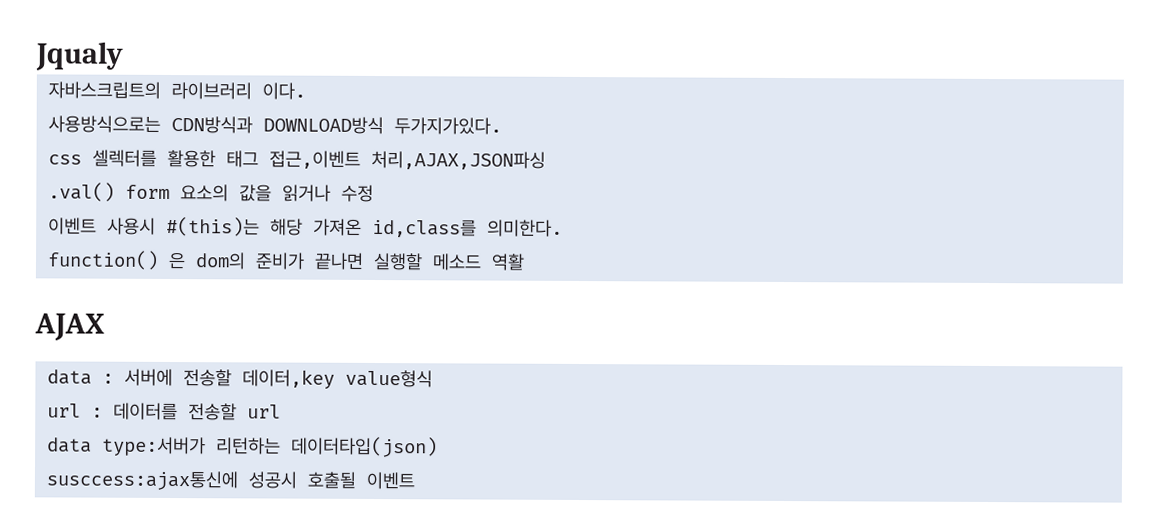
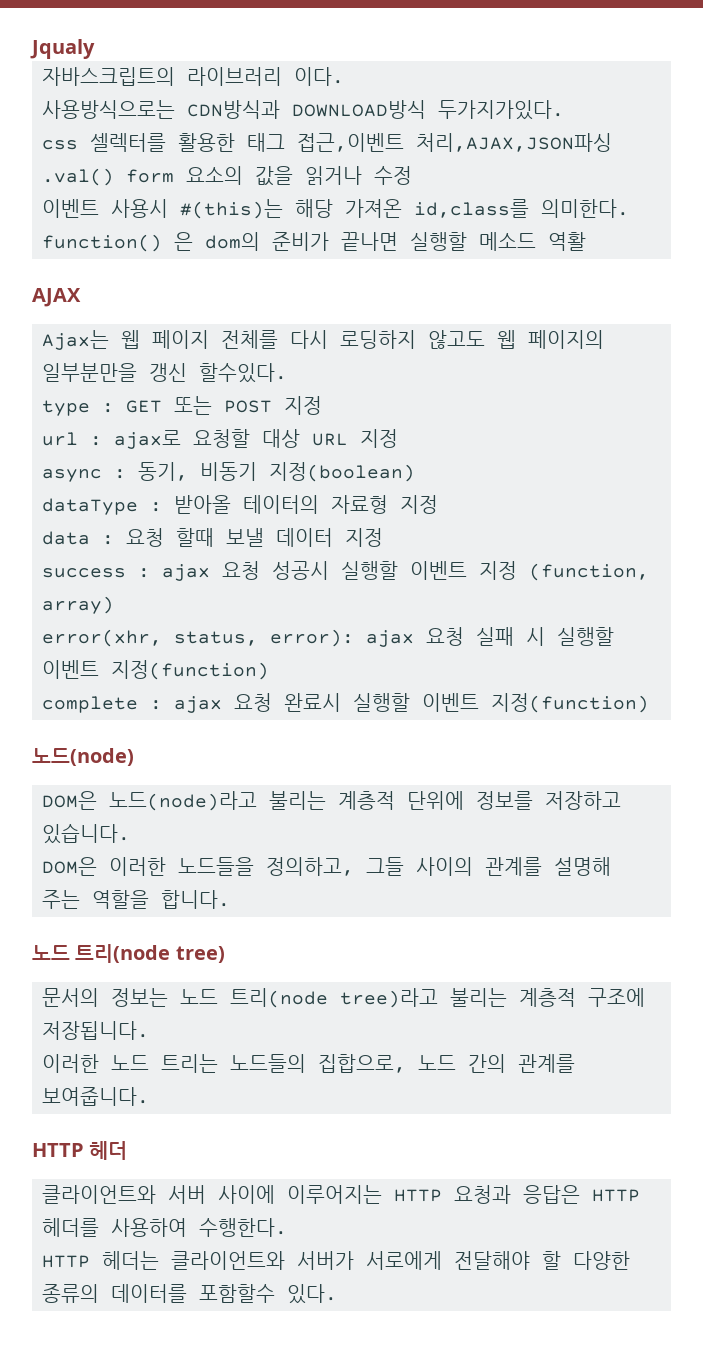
- data : 서버에 전송할 데이터,key value형식
- url : 데이터를 전송할 url
- data type:서버가 리턴하는 데이터타입(json)
- susccess:ajax통신에 성공시 호출될 이벤트
+ Ajax는 웹 페이지 전체를 다시 로딩하지 않고도 웹 페이지의 일부분만을 갱신 할수있다.
+ type : GET 또는 POST 지정
+ url : ajax로 요청할 대상 URL 지정
+ async : 동기, 비동기 지정(boolean)
+ dataType : 받아올 테이터의 자료형 지정
+ data : 요청 할때 보낼 데이터 지정
+ success : ajax 요청 성공시 실행할 이벤트 지정 (function, array)
+ error(xhr, status, error): ajax 요청 실패 시 실행할 이벤트 지정(function)
+ complete : ajax 요청 완료시 실행할 이벤트 지정(function)
+ 노드(node)
+ DOM은 노드(node)라고 불리는 계층적 단위에 정보를 저장하고 있습니다.
+ DOM은 이러한 노드들을 정의하고, 그들 사이의 관계를 설명해 주는 역할을 합니다.
+ 노드 트리(node tree)
+ 문서의 정보는 노드 트리(node tree)라고 불리는 계층적 구조에 저장됩니다.
+ 이러한 노드 트리는 노드들의 집합으로, 노드 간의 관계를 보여줍니다.
+ HTTP 헤더
+ 클라이언트와 서버 사이에 이루어지는 HTTP 요청과 응답은 HTTP 헤더를 사용하여 수행한다.
+ HTTP 헤더는 클라이언트와 서버가 서로에게 전달해야 할 다양한 종류의 데이터를 포함할수 있다.

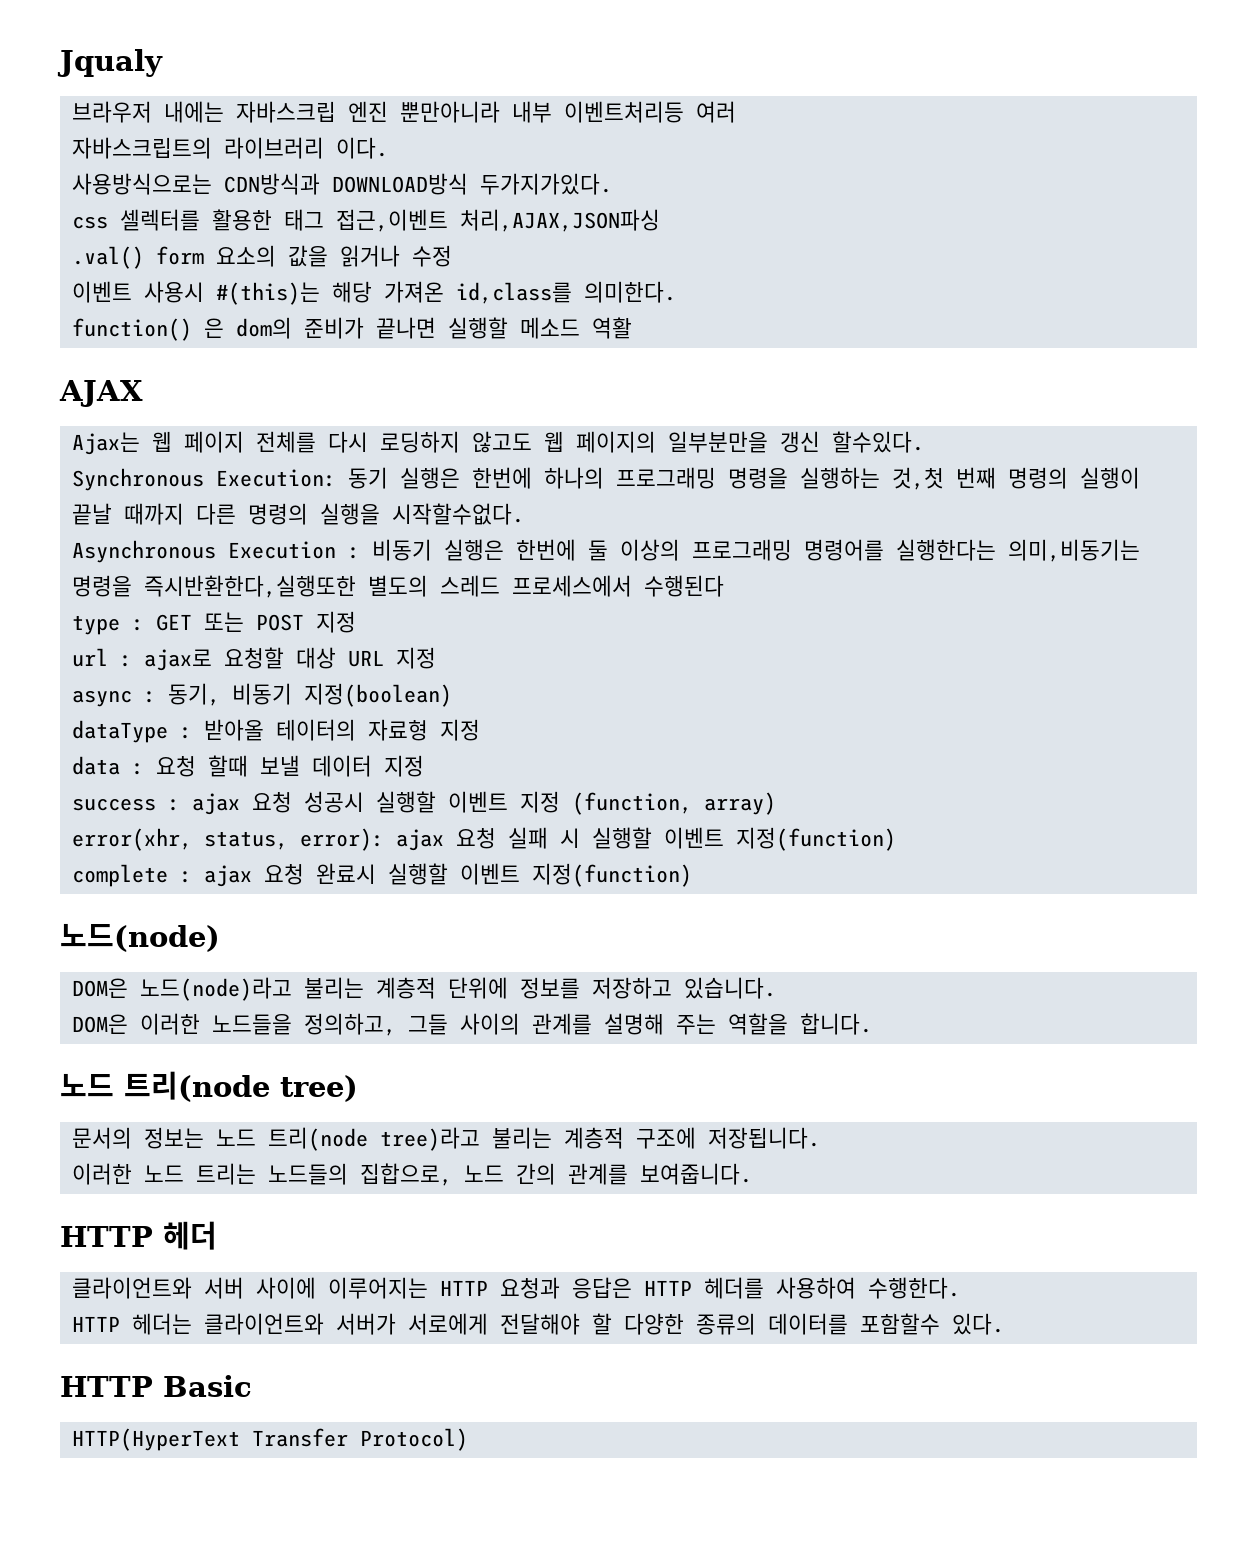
+ 브라우저 내에는 자바스크립 엔진 뿐만아니라 내부 이벤트처리등 여러
+ Synchronous Execution: 동기 실행은 한번에 하나의 프로그래밍 명령을 실행하는 것,첫 번째 명령의 실행이 끝날 때까지 다른 명령의 실행을 시작할수없다.
+ Asynchronous Execution : 비동기 실행은 한번에 둘 이상의 프로그래밍 명령어를 실행한다는 의미,비동기는 명령을 즉시반환한다,실행또한 별도의 스레드 프로세스에서 수행된다
+ HTTP Basic
+ HTTP(HyperText Transfer Protocol)

